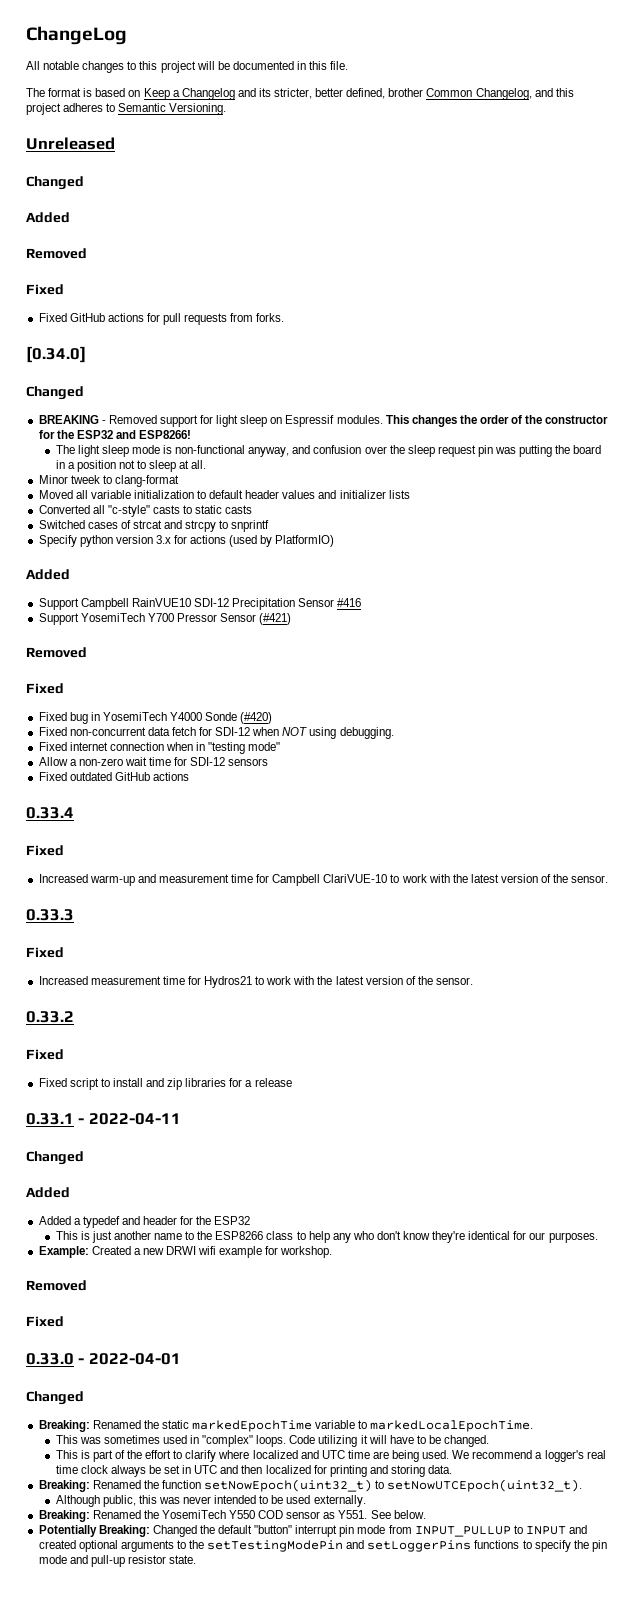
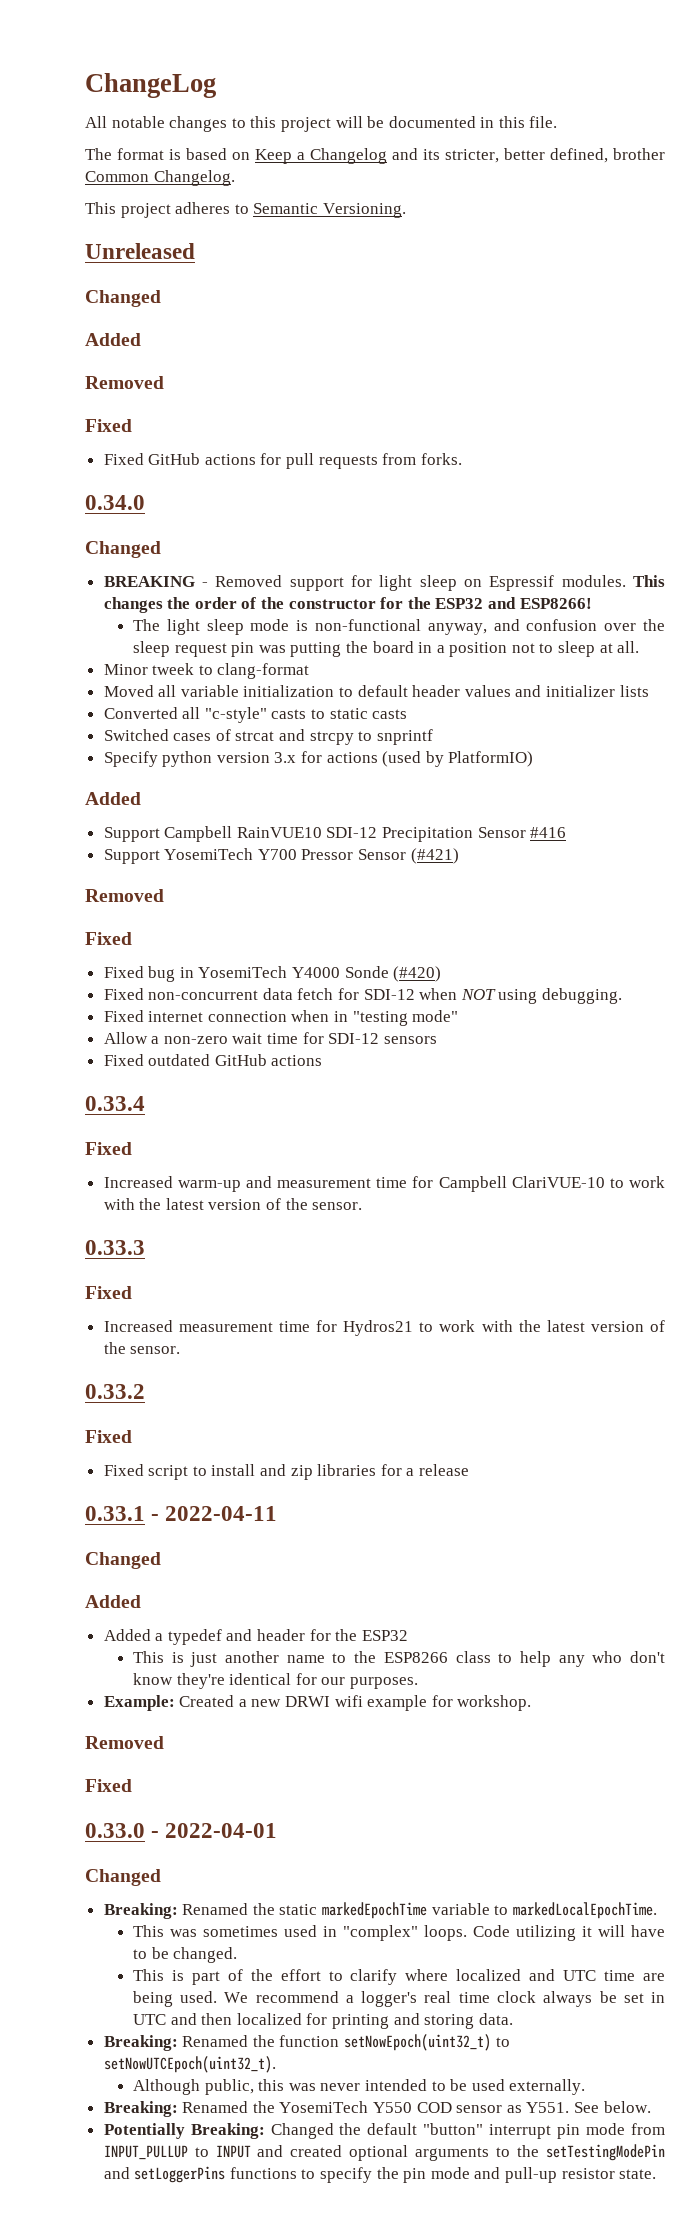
- The format is based on Keep a Changelog and its stricter, better defined, brother Common Changelog, and this project adheres to Semantic Versioning.
+ The format is based on Keep a Changelog and its stricter, better defined, brother Common Changelog.
+ This project adheres to Semantic Versioning.
- [0.34.0]
+ 0.34.0

